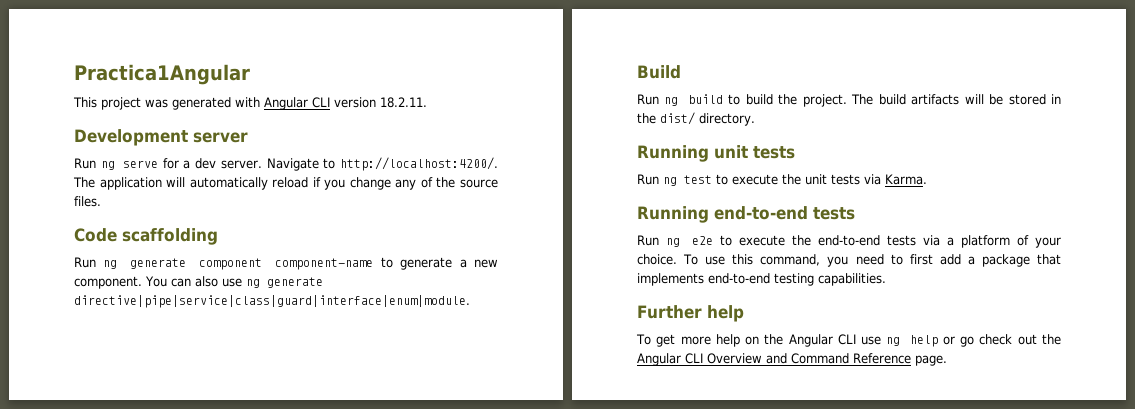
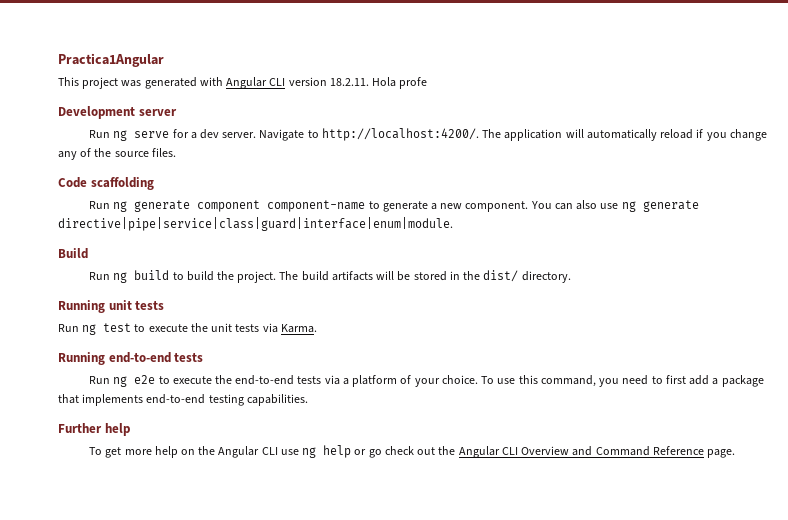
- This project was generated with Angular CLI version 18.2.11.
+ This project was generated with Angular CLI version 18.2.11. Hola profe

